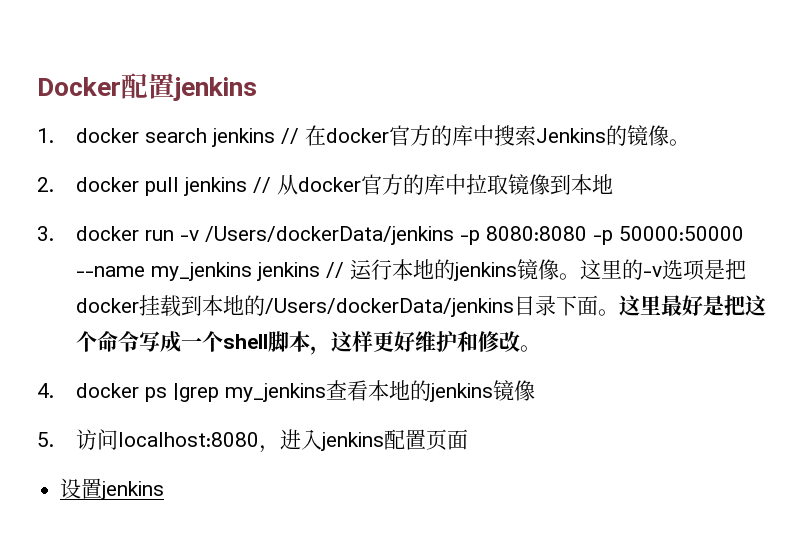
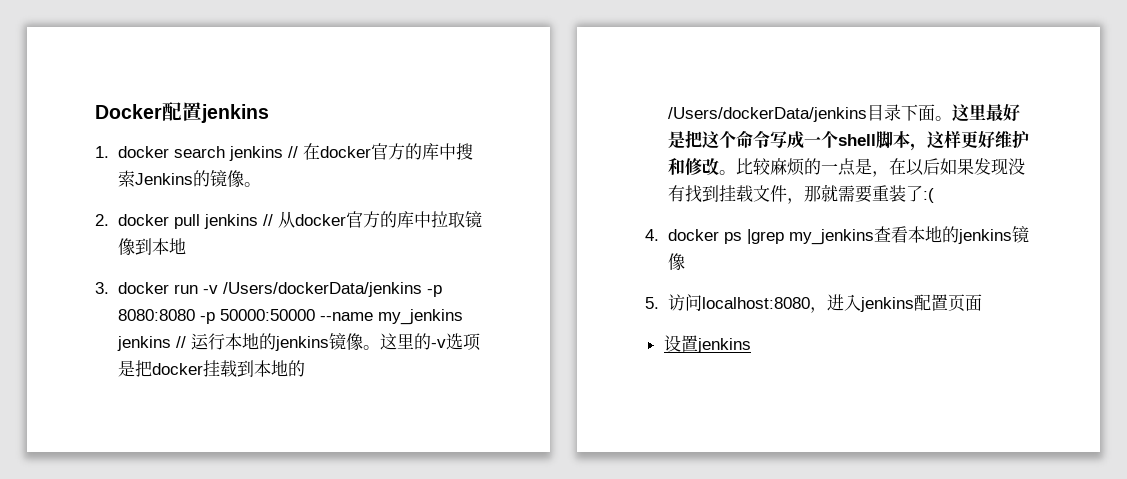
+ 比较麻烦的一点是，在以后如果发现没有找到挂载文件，那就需要重装了:(

